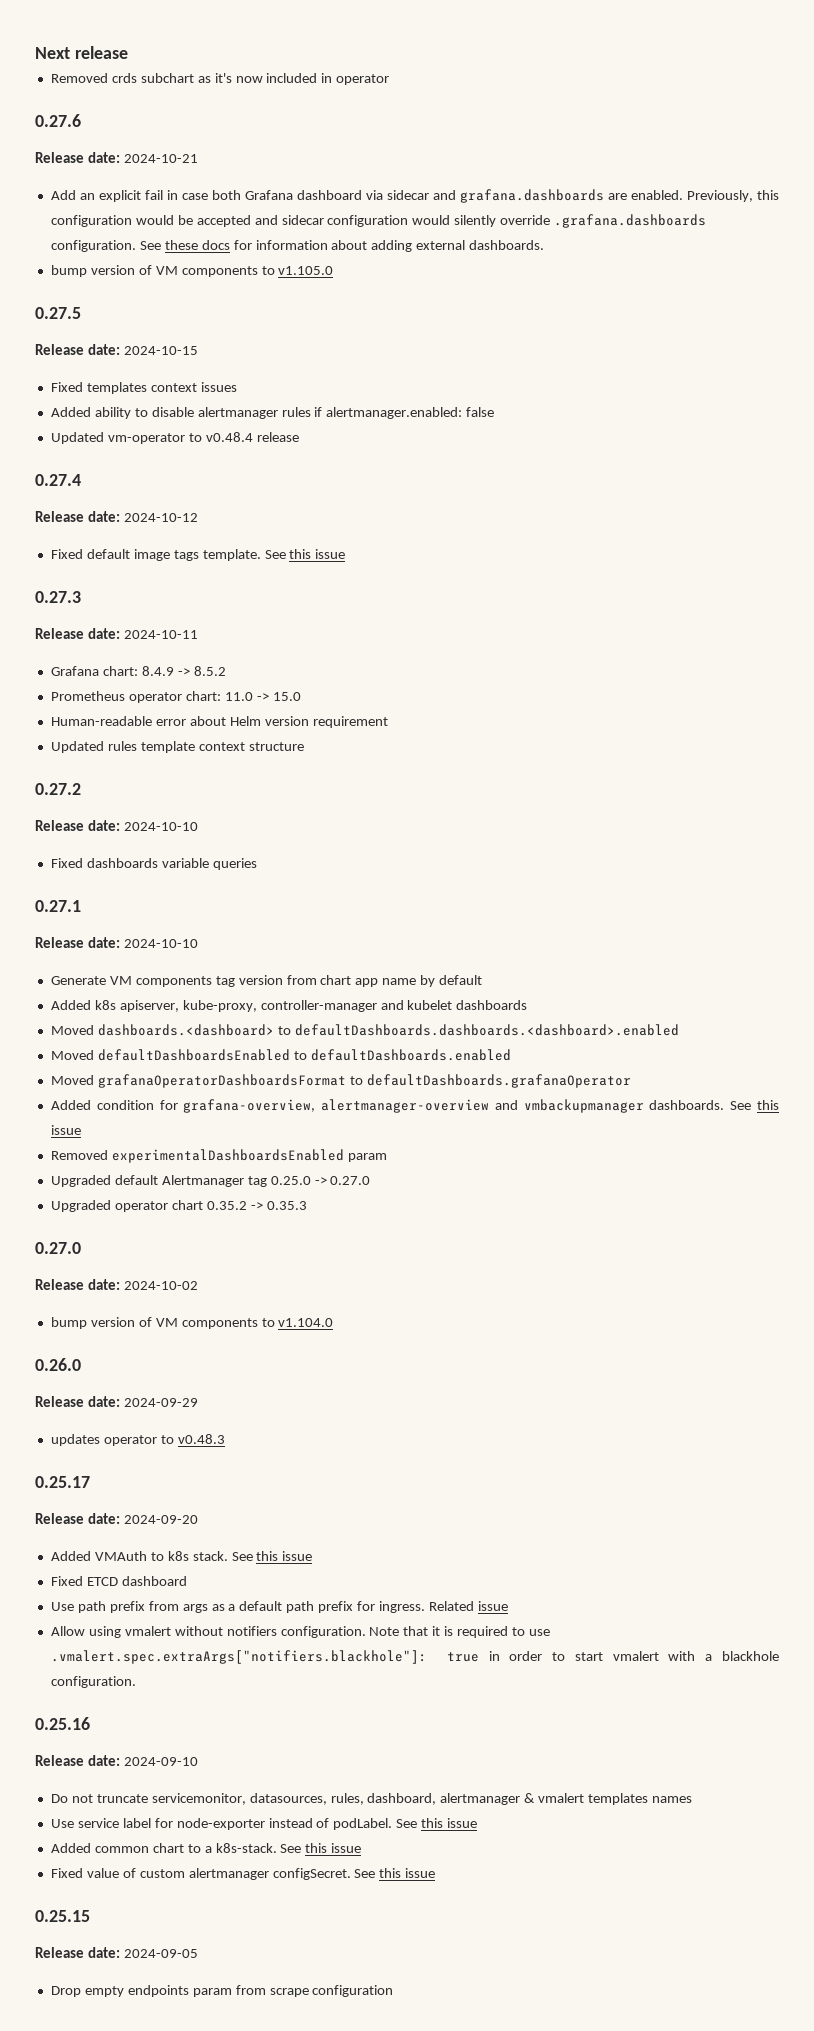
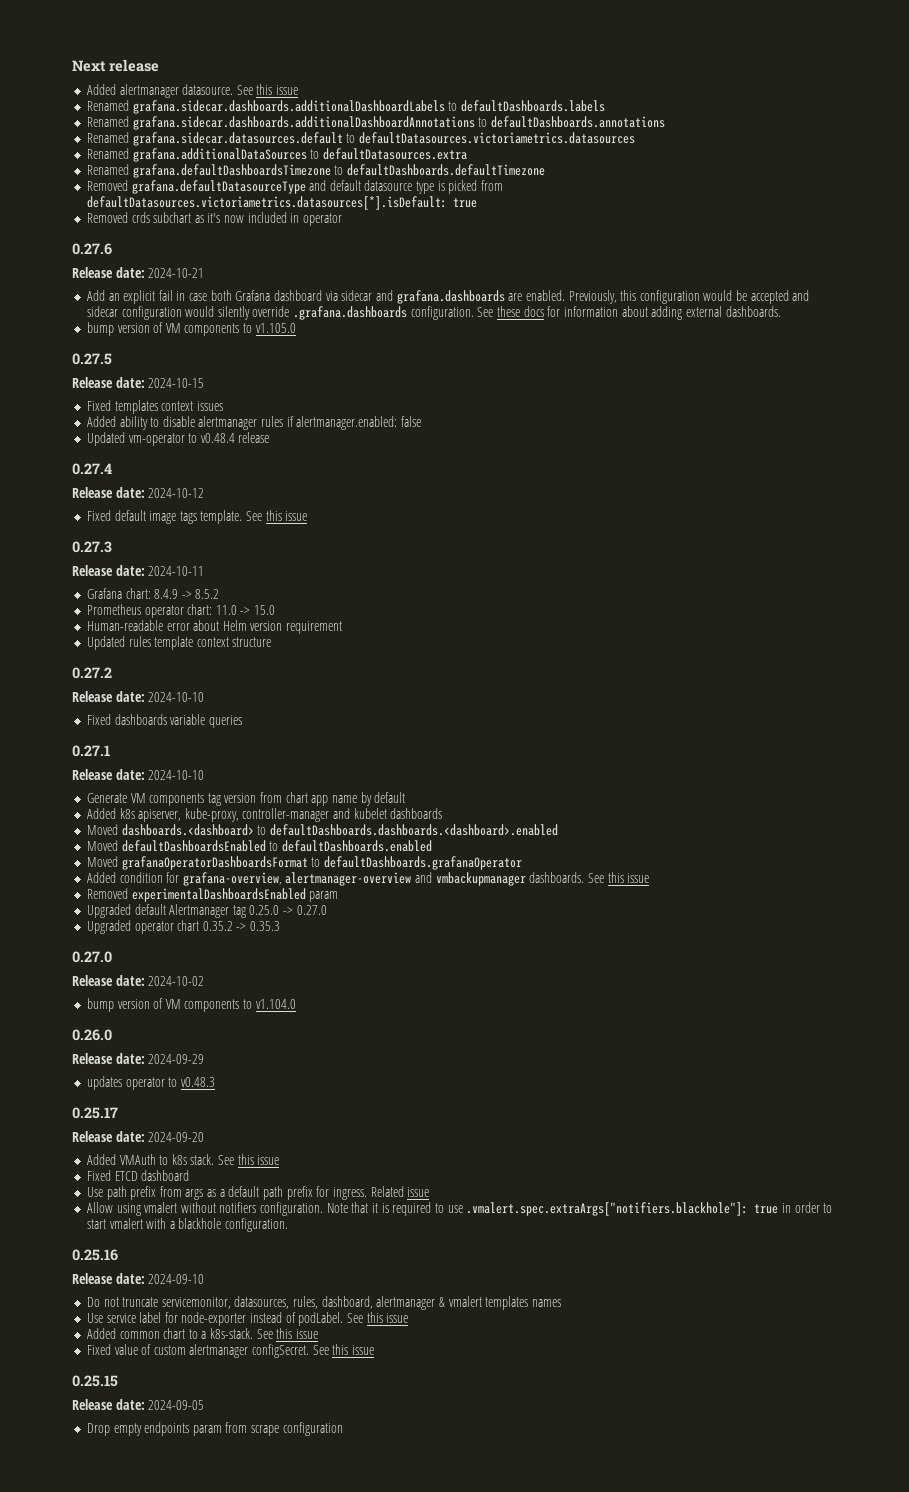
+ Added alertmanager datasource. See this issue
+ Renamed grafana.sidecar.dashboards.additionalDashboardLabels to defaultDashboards.labels
+ Renamed grafana.sidecar.dashboards.additionalDashboardAnnotations to defaultDashboards.annotations
+ Renamed grafana.sidecar.datasources.default to defaultDatasources.victoriametrics.datasources
+ Renamed grafana.additionalDataSources to defaultDatasources.extra
+ Renamed grafana.defaultDashboardsTimezone to defaultDashboards.defaultTimezone
+ Removed grafana.defaultDatasourceType and default datasource type is picked from defaultDatasources.victoriametrics.datasources[*].isDefault: true

